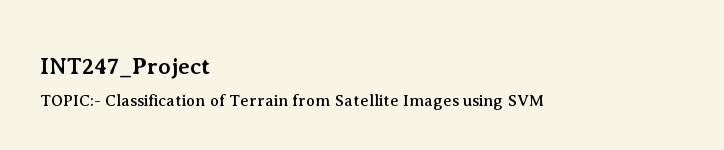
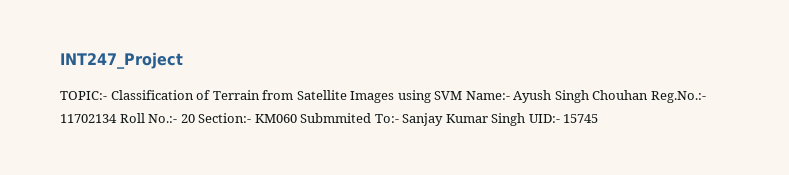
- TOPIC:- Classification of Terrain from Satellite Images using SVM
+ TOPIC:- Classification of Terrain from Satellite Images using SVM Name:- Ayush Singh Chouhan Reg.No.:- 11702134 Roll No.:- 20 Section:- KM060 Submmited To:- Sanjay Kumar Singh UID:- 15745

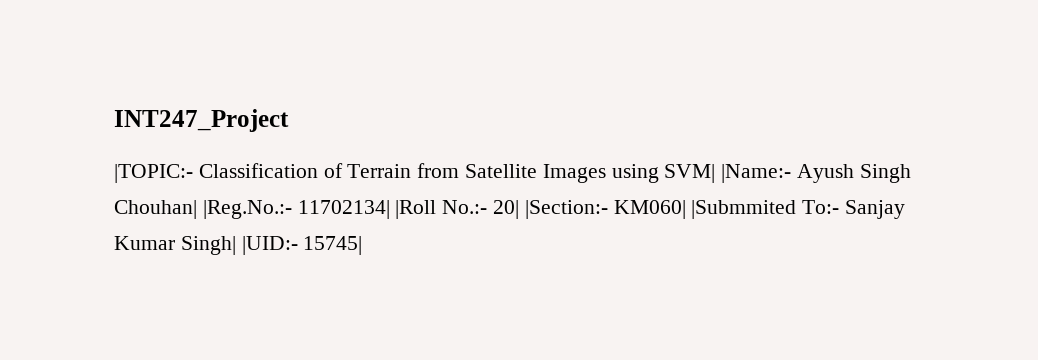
- TOPIC:- Classification of Terrain from Satellite Images using SVM Name:- Ayush Singh Chouhan Reg.No.:- 11702134 Roll No.:- 20 Section:- KM060 Submmited To:- Sanjay Kumar Singh UID:- 15745
+ |TOPIC:- Classification of Terrain from Satellite Images using SVM| |Name:- Ayush Singh Chouhan| |Reg.No.:- 11702134| |Roll No.:- 20| |Section:- KM060| |Submmited To:- Sanjay Kumar Singh| |UID:- 15745|

